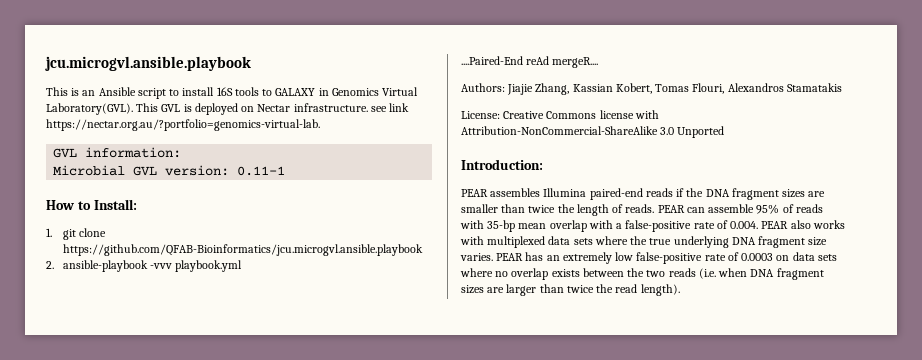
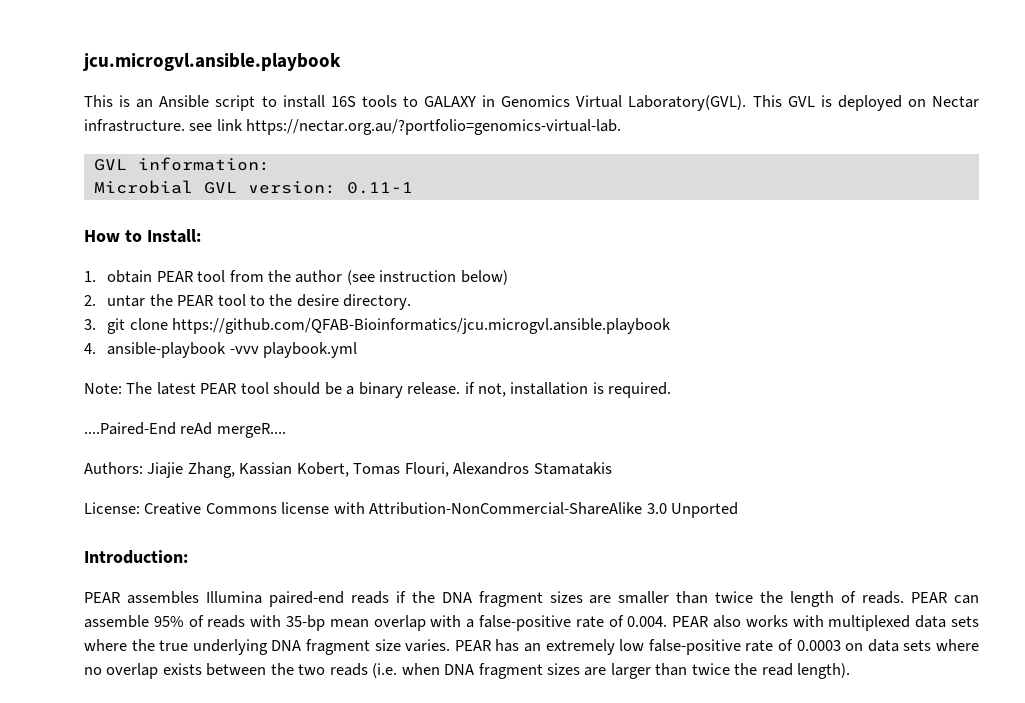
- 1. git clone https://github.com/QFAB-Bioinformatics/jcu.microgvl.ansible.playbook
+ 1. obtain PEAR tool from the author (see instruction below)
+ 2. untar the PEAR tool to the desire directory.
+ 3. git clone https://github.com/QFAB-Bioinformatics/jcu.microgvl.ansible.playbook
- 2. ansible-playbook -vvv playbook.yml
+ 4. ansible-playbook -vvv playbook.yml
+ Note: The latest PEAR tool should be a binary release. if not, installation is required.

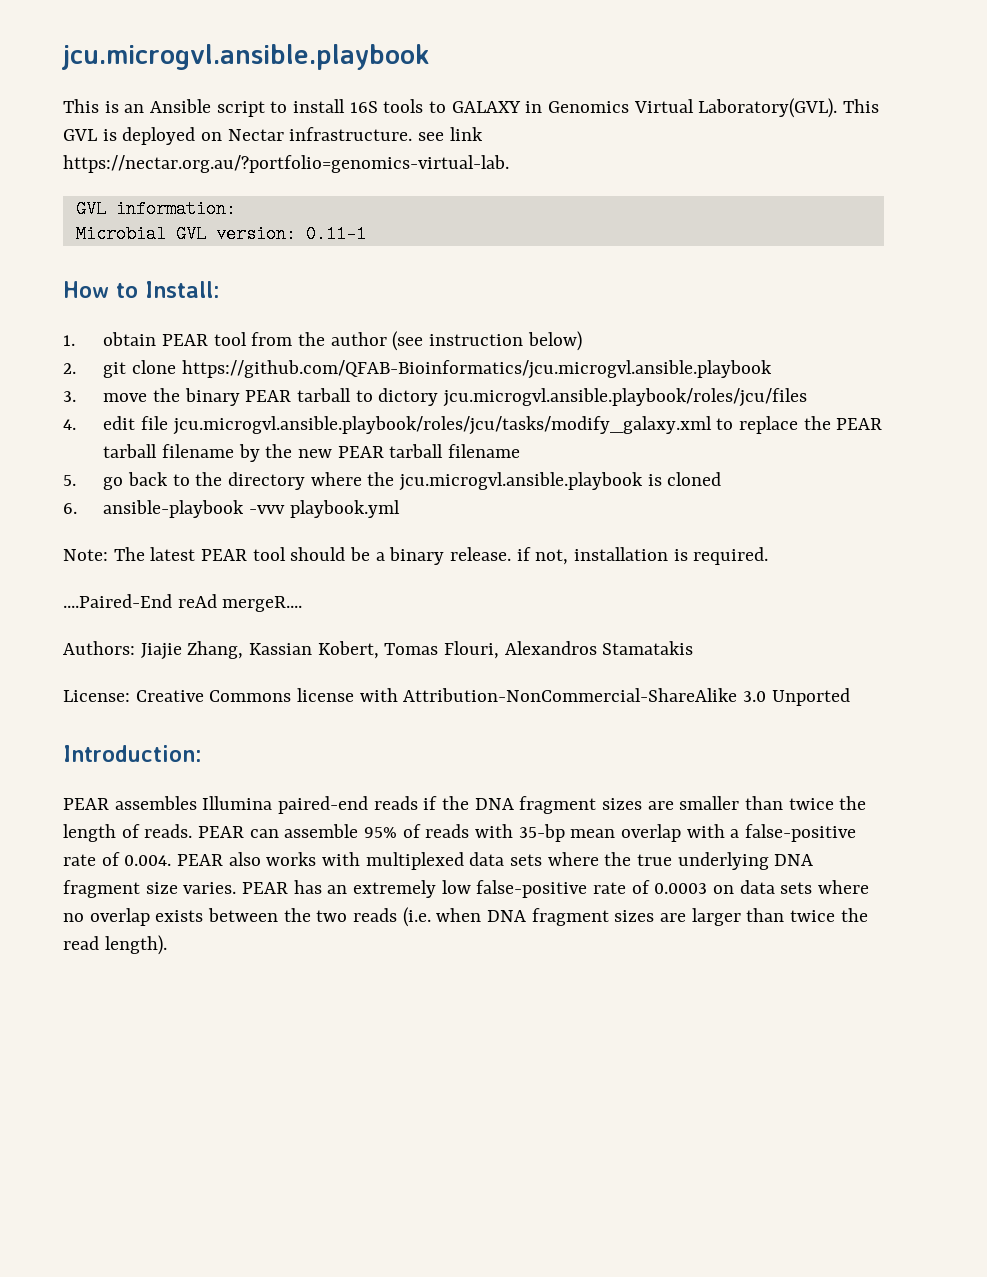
- 2. untar the PEAR tool to the desire directory.
- 3. git clone https://github.com/QFAB-Bioinformatics/jcu.microgvl.ansible.playbook
- 4. ansible-playbook -vvv playbook.yml
+ 2. git clone https://github.com/QFAB-Bioinformatics/jcu.microgvl.ansible.playbook
+ 3. move the binary PEAR tarball to dictory jcu.microgvl.ansible.playbook/roles/jcu/files
+ 4. edit file jcu.microgvl.ansible.playbook/roles/jcu/tasks/modify_galaxy.xml to replace the PEAR tarball filename by the new PEAR tarball filename
+ 5. go back to the directory where the jcu.microgvl.ansible.playbook is cloned
+ 6. ansible-playbook -vvv playbook.yml

